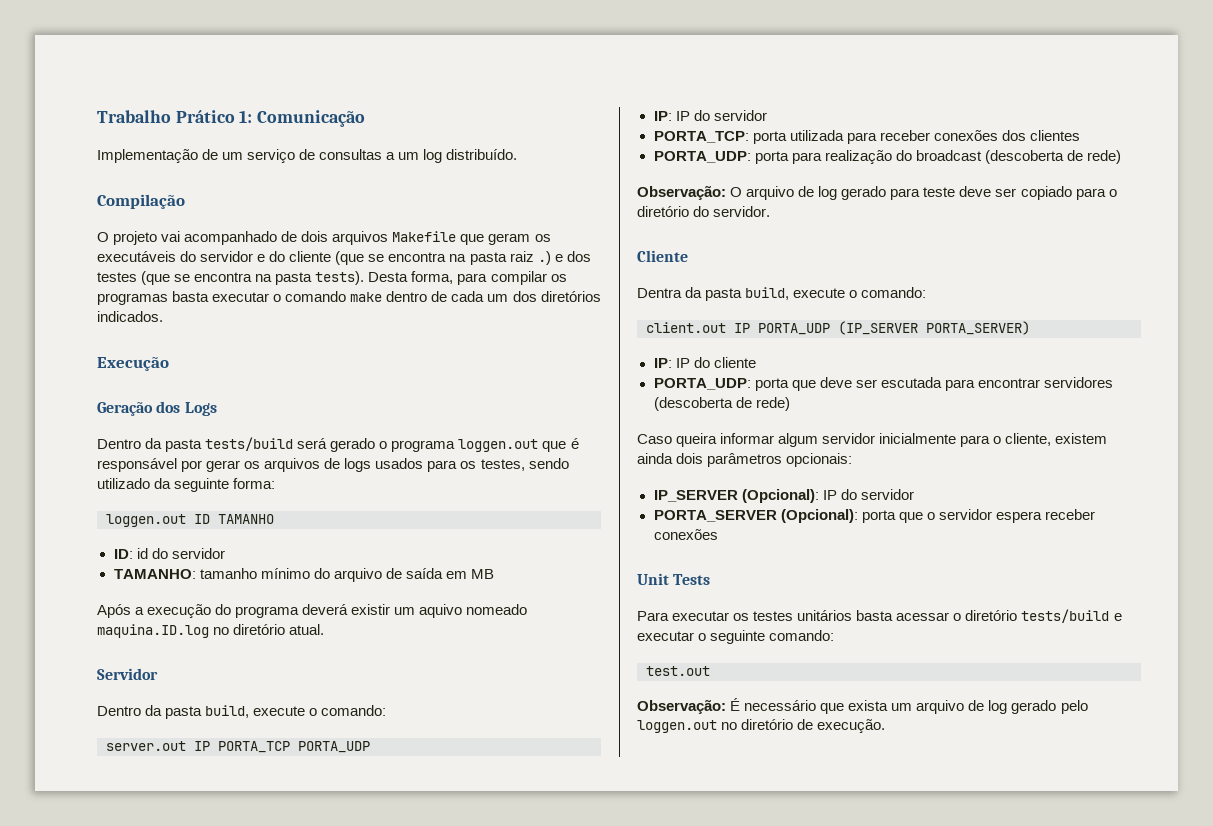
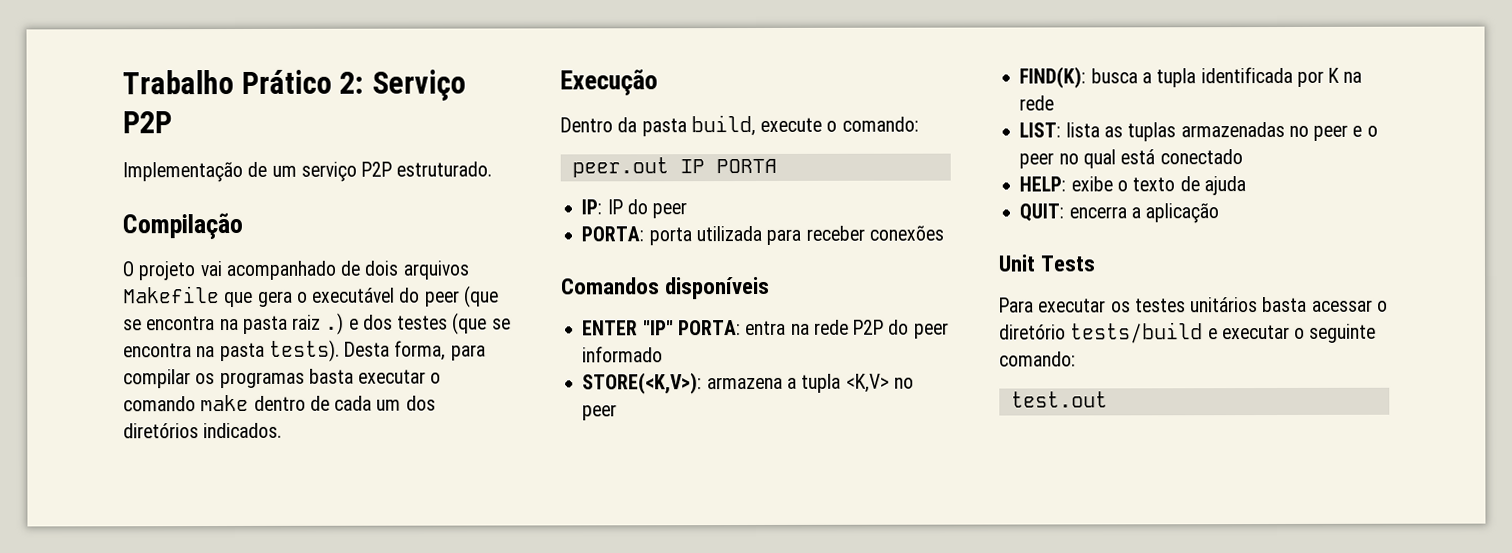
- Trabalho Prático 1: Comunicação
+ Trabalho Prático 2: Serviço P2P
- Implementação de um serviço de consultas a um log distribuído.
+ Implementação de um serviço P2P estruturado.
- O projeto vai acompanhado de dois arquivos Makefile que geram os executáveis do servidor e do cliente (que se encontra na pasta raiz .) e dos testes (que se encontra na pasta tests).
+ O projeto vai acompanhado de dois arquivos Makefile que gera o executável do peer (que se encontra na pasta raiz .) e dos testes (que se encontra na pasta tests).
- Geração dos Logs
- Dentro da pasta tests/build será gerado o programa loggen.out que é responsável por gerar os arquivos de logs usados para os testes, sendo utilizado da seguinte forma:
- loggen.out ID TAMANHO
- ID: id do servidor
- TAMANHO: tamanho mínimo do arquivo de saída em MB
- Após a execução do programa deverá existir um aquivo nomeado maquina.ID.log no diretório atual.
- Servidor
- server.out IP PORTA_TCP PORTA_UDP
- IP: IP do servidor
- PORTA_TCP: porta utilizada para receber conexões dos clientes
- PORTA_UDP: porta para realização do broadcast (descoberta de rede)
- Observação: O arquivo de log gerado para teste deve ser copiado para o diretório do servidor.
- Cliente
- Dentra da pasta build, execute o comando:
- client.out IP PORTA_UDP (IP_SERVER PORTA_SERVER)
- IP: IP do cliente
- PORTA_UDP: porta que deve ser escutada para encontrar servidores (descoberta de rede)
- Caso queira informar algum servidor inicialmente para o cliente, existem ainda dois parâmetros opcionais:
- IP_SERVER (Opcional): IP do servidor
- PORTA_SERVER (Opcional): porta que o servidor espera receber conexões
+ peer.out IP PORTA
+ IP: IP do peer
+ PORTA: porta utilizada para receber conexões
+ Comandos disponíveis
+ ENTER "IP" PORTA: entra na rede P2P do peer informado
+ STORE(<K,V>): armazena a tupla <K,V> no peer
+ FIND(K): busca a tupla identificada por K na rede
+ LIST: lista as tuplas armazenadas no peer e o peer no qual está conectado
+ HELP: exibe o texto de ajuda
+ QUIT: encerra a aplicação
- Observação: É necessário que exista um arquivo de log gerado pelo loggen.out no diretório de execução.

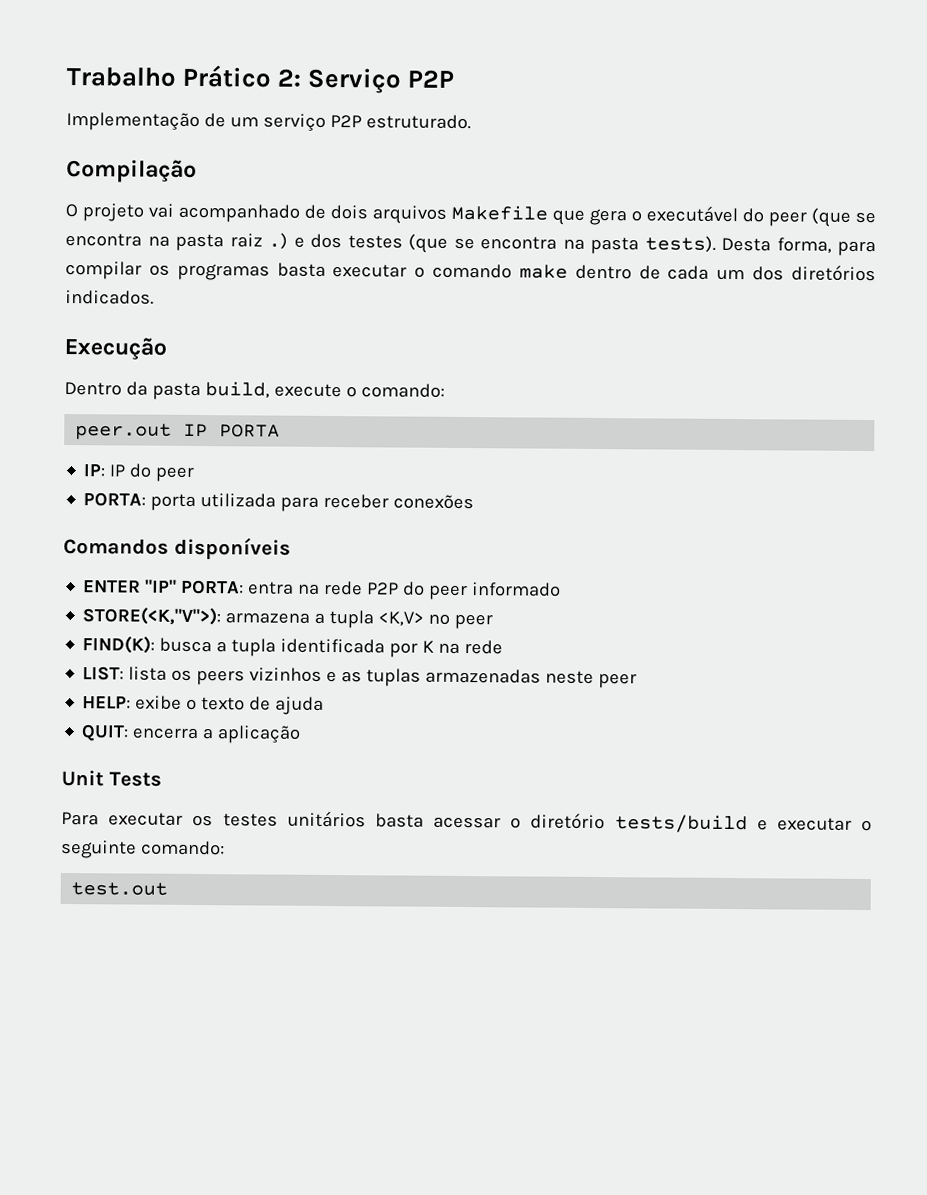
- STORE(<K,V>): armazena a tupla <K,V> no peer
+ STORE(<K,"V">): armazena a tupla <K,V> no peer
- LIST: lista as tuplas armazenadas no peer e o peer no qual está conectado
+ LIST: lista os peers vizinhos e as tuplas armazenadas neste peer

